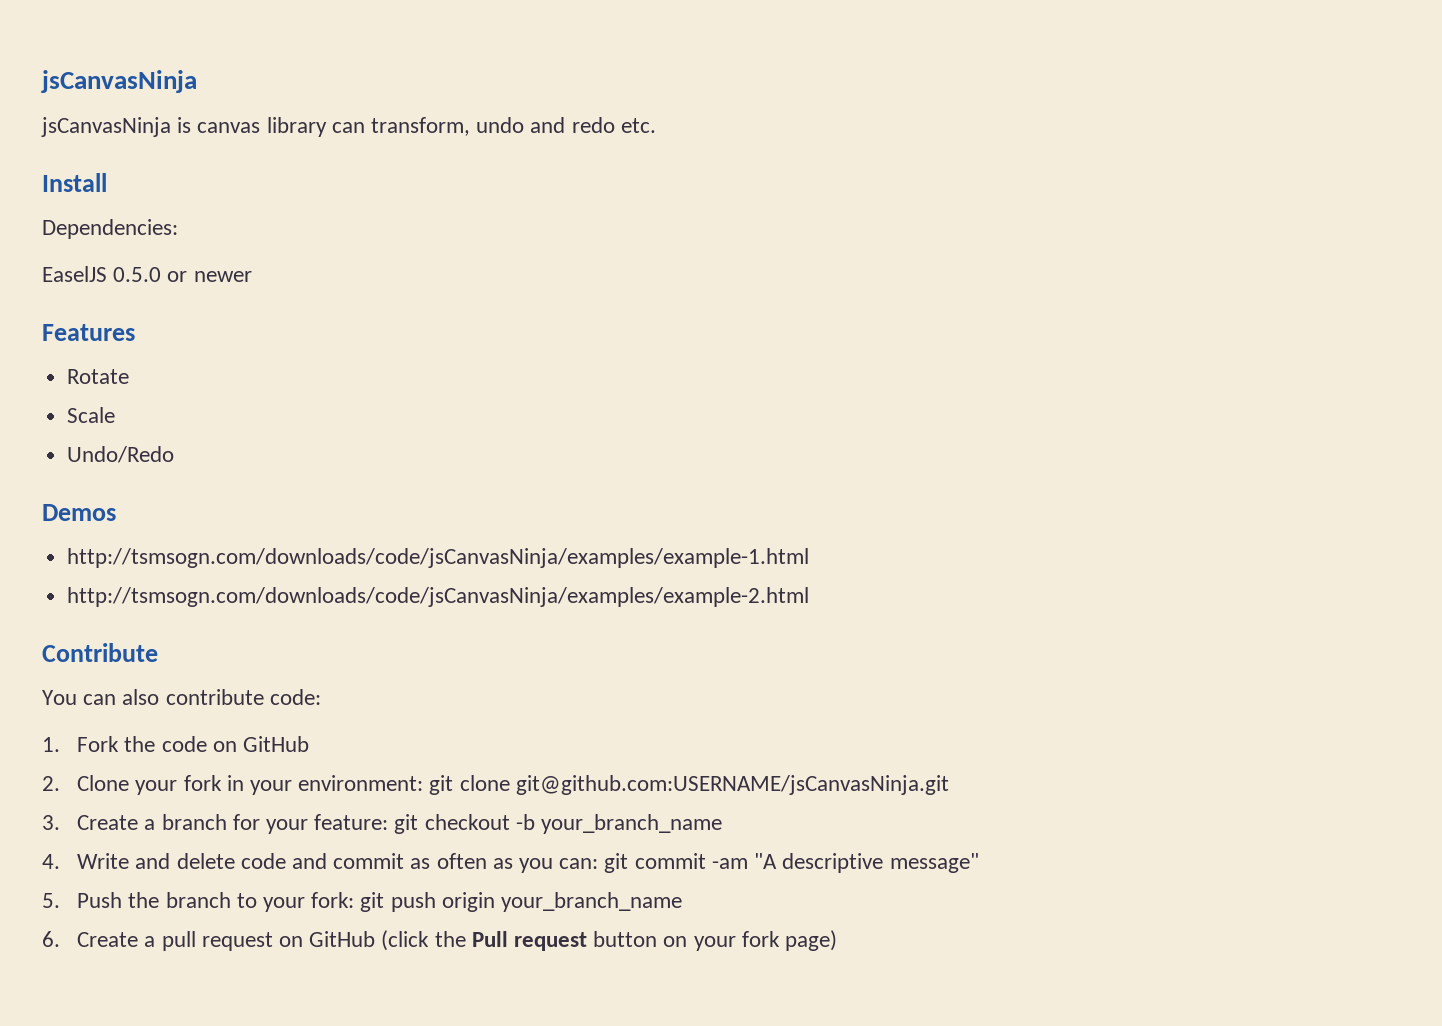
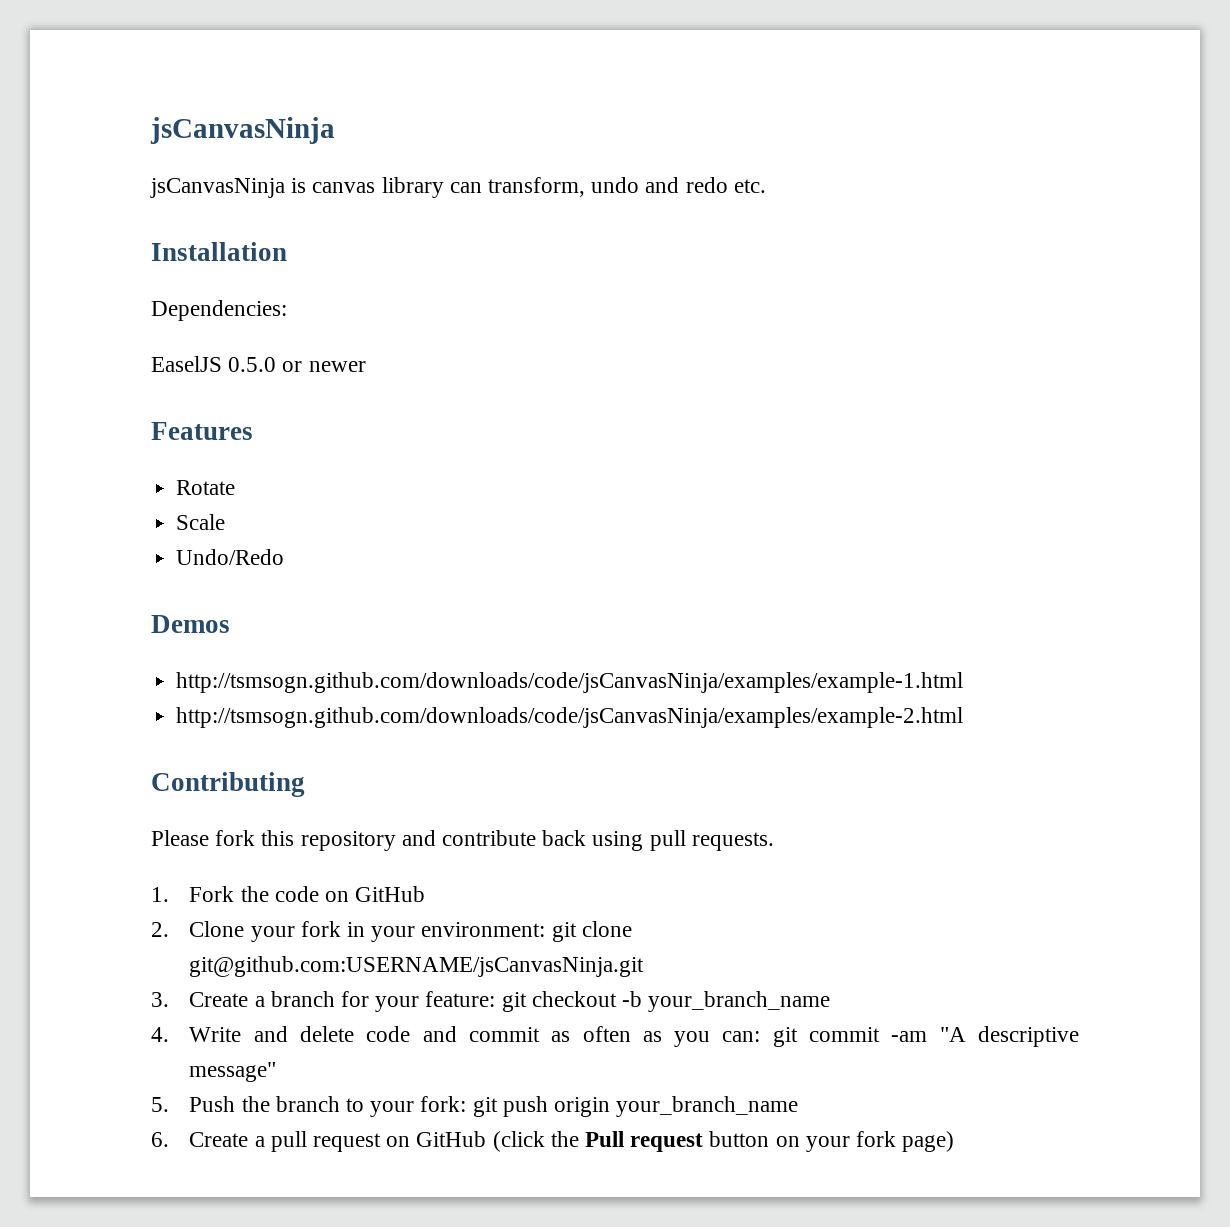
- Install
+ Installation
- http://tsmsogn.com/downloads/code/jsCanvasNinja/examples/example-1.html
- http://tsmsogn.com/downloads/code/jsCanvasNinja/examples/example-2.html
- Contribute
- You can also contribute code:
+ http://tsmsogn.github.com/downloads/code/jsCanvasNinja/examples/example-1.html
+ http://tsmsogn.github.com/downloads/code/jsCanvasNinja/examples/example-2.html
+ Contributing
+ Please fork this repository and contribute back using pull requests.

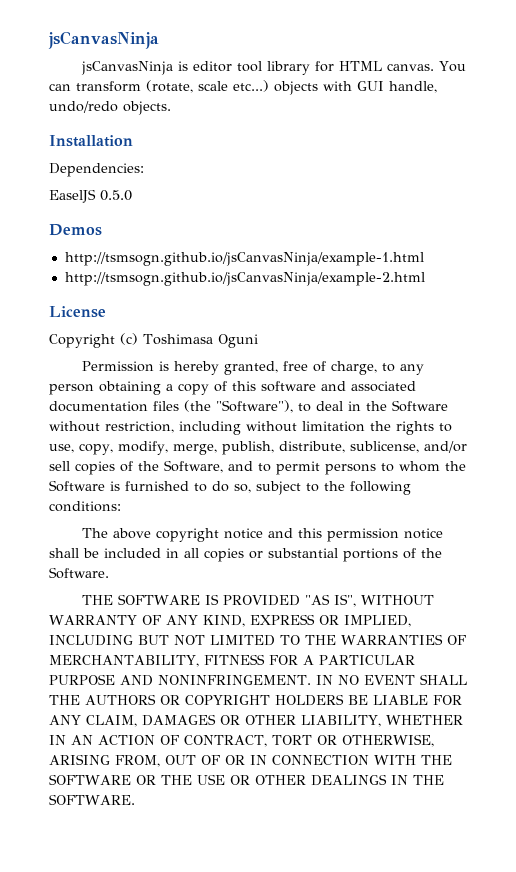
- jsCanvasNinja is canvas library can transform, undo and redo etc.
+ jsCanvasNinja is editor tool library for HTML canvas. You can transform (rotate, scale etc...) objects with GUI handle, undo/redo objects.
  Installation
  Dependencies:
- EaselJS 0.5.0 or newer
- Features
- Rotate
- Scale
- Undo/Redo
+ EaselJS 0.5.0
  Demos
- http://tsmsogn.github.com/downloads/code/jsCanvasNinja/examples/example-1.html
- http://tsmsogn.github.com/downloads/code/jsCanvasNinja/examples/example-2.html
- Contributing
- Please fork this repository and contribute back using pull requests.
- 1. Fork the code on GitHub
- 2. Clone your fork in your environment: git clone git@github.com:USERNAME/jsCanvasNinja.git
- 3. Create a branch for your feature: git checkout -b your_branch_name
- 4. Write and delete code and commit as often as you can: git commit -am "A descriptive message"
- 5. Push the branch to your fork: git push origin your_branch_name
- 6. Create a pull request on GitHub (click the Pull request button on your fork page)
+ http://tsmsogn.github.io/jsCanvasNinja/example-1.html
+ http://tsmsogn.github.io/jsCanvasNinja/example-2.html
+ License
+ Copyright (c) Toshimasa Oguni
+ Permission is hereby granted, free of charge, to any person obtaining a copy of this software and associated documentation files (the "Software"), to deal in the Software without restriction, including without limitation the rights to use, copy, modify, merge, publish, distribute, sublicense, and/or sell copies of the Software, and to permit persons to whom the Software is furnished to do so, subject to the following conditions:
+ The above copyright notice and this permission notice shall be included in all copies or substantial portions of the Software.
+ THE SOFTWARE IS PROVIDED "AS IS", WITHOUT WARRANTY OF ANY KIND, EXPRESS OR IMPLIED, INCLUDING BUT NOT LIMITED TO THE WARRANTIES OF MERCHANTABILITY, FITNESS FOR A PARTICULAR PURPOSE AND NONINFRINGEMENT. IN NO EVENT SHALL THE AUTHORS OR COPYRIGHT HOLDERS BE LIABLE FOR ANY CLAIM, DAMAGES OR OTHER LIABILITY, WHETHER IN AN ACTION OF CONTRACT, TORT OR OTHERWISE, ARISING FROM, OUT OF OR IN CONNECTION WITH THE SOFTWARE OR THE USE OR OTHER DEALINGS IN THE SOFTWARE.

